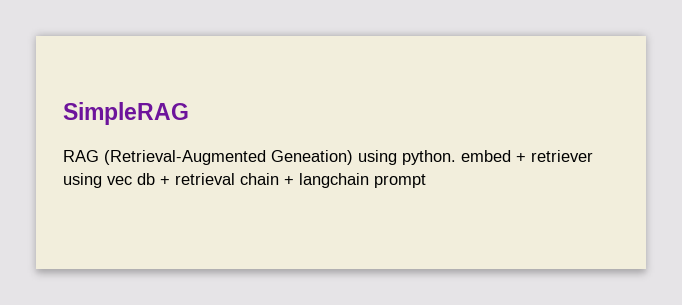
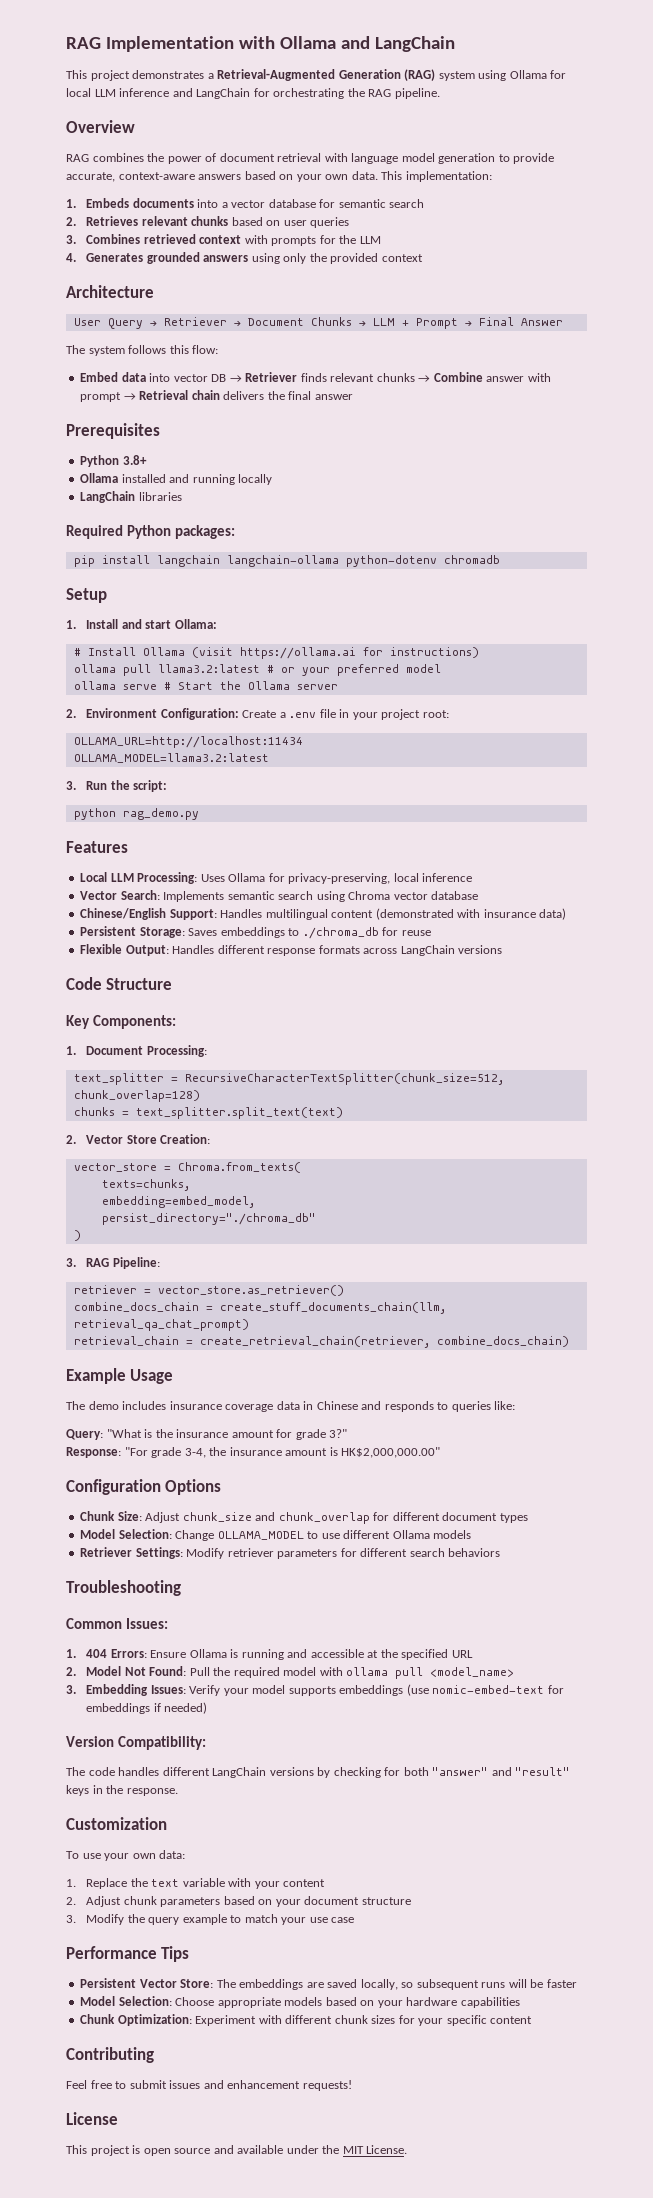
- SimpleRAG
- RAG (Retrieval-Augmented Geneation) using python. embed + retriever using vec db + retrieval chain + langchain prompt
+ RAG Implementation with Ollama and LangChain
+ This project demonstrates a Retrieval-Augmented Generation (RAG) system using Ollama for local LLM inference and LangChain for orchestrating the RAG pipeline.
+ Overview
+ RAG combines the power of document retrieval with language model generation to provide accurate, context-aware answers based on your own data. This implementation:
+ 1. Embeds documents into a vector database for semantic search
+ 2. Retrieves relevant chunks based on user queries
+ 3. Combines retrieved context with prompts for the LLM
+ 4. Generates grounded answers using only the provided context
+ Architecture
+ User Query → Retriever → Document Chunks → LLM + Prompt → Final Answer
+ The system follows this flow:
+ Embed data into vector DB → Retriever finds relevant chunks → Combine answer with prompt → Retrieval chain delivers the final answer
+ Prerequisites
+ Python 3.8+
+ Ollama installed and running locally
+ LangChain libraries
+ Required Python packages:
+ pip install langchain langchain-ollama python-dotenv chromadb
+ Setup
+ 1. Install and start Ollama:
+ # Install Ollama (visit https://ollama.ai for instructions)
+ ollama pull llama3.2:latest # or your preferred model
+ ollama serve # Start the Ollama server
+ 2. Environment Configuration: Create a .env file in your project root:
+ OLLAMA_URL=http://localhost:11434
+ OLLAMA_MODEL=llama3.2:latest
+ 3. Run the script:
+ python rag_demo.py
+ Features
+ Local LLM Processing: Uses Ollama for privacy-preserving, local inference
+ Vector Search: Implements semantic search using Chroma vector database
+ Chinese/English Support: Handles multilingual content (demonstrated with insurance data)
+ Persistent Storage: Saves embeddings to ./chroma_db for reuse
+ Flexible Output: Handles different response formats across LangChain versions
+ Code Structure
+ Key Components:
+ 1. Document Processing:
+ text_splitter = RecursiveCharacterTextSplitter(chunk_size=512, chunk_overlap=128)
+ chunks = text_splitter.split_text(text)
+ 2. Vector Store Creation:
+ vector_store = Chroma.from_texts(
+ texts=chunks,
+ embedding=embed_model,
+ persist_directory="./chroma_db"
+ )
+ 3. RAG Pipeline:
+ retriever = vector_store.as_retriever()
+ combine_docs_chain = create_stuff_documents_chain(llm, retrieval_qa_chat_prompt)
+ retrieval_chain = create_retrieval_chain(retriever, combine_docs_chain)
+ Example Usage
+ The demo includes insurance coverage data in Chinese and responds to queries like:
+ Query: "What is the insurance amount for grade 3?"
+ Response: "For grade 3-4, the insurance amount is HK$2,000,000.00"
+ Configuration Options
+ Chunk Size: Adjust chunk_size and chunk_overlap for different document types
+ Model Selection: Change OLLAMA_MODEL to use different Ollama models
+ Retriever Settings: Modify retriever parameters for different search behaviors
+ Troubleshooting
+ Common Issues:
+ 1. 404 Errors: Ensure Ollama is running and accessible at the specified URL
+ 2. Model Not Found: Pull the required model with ollama pull <model_name>
+ 3. Embedding Issues: Verify your model supports embeddings (use nomic-embed-text for embeddings if needed)
+ Version Compatibility:
+ The code handles different LangChain versions by checking for both "answer" and "result" keys in the response.
+ Customization
+ To use your own data:
+ 1. Replace the text variable with your content
+ 2. Adjust chunk parameters based on your document structure
+ 3. Modify the query example to match your use case
+ Performance Tips
+ Persistent Vector Store: The embeddings are saved locally, so subsequent runs will be faster
+ Model Selection: Choose appropriate models based on your hardware capabilities
+ Chunk Optimization: Experiment with different chunk sizes for your specific content
+ Contributing
+ Feel free to submit issues and enhancement requests!
+ License
+ This project is open source and available under the MIT License.

